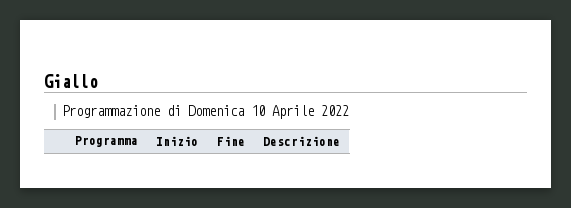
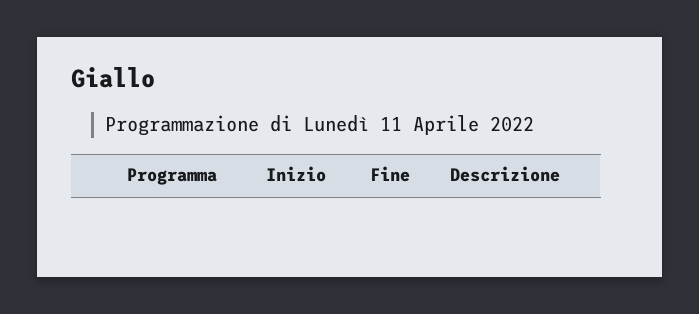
- Programmazione di Domenica 10 Aprile 2022
+ Programmazione di Lunedì 11 Aprile 2022

